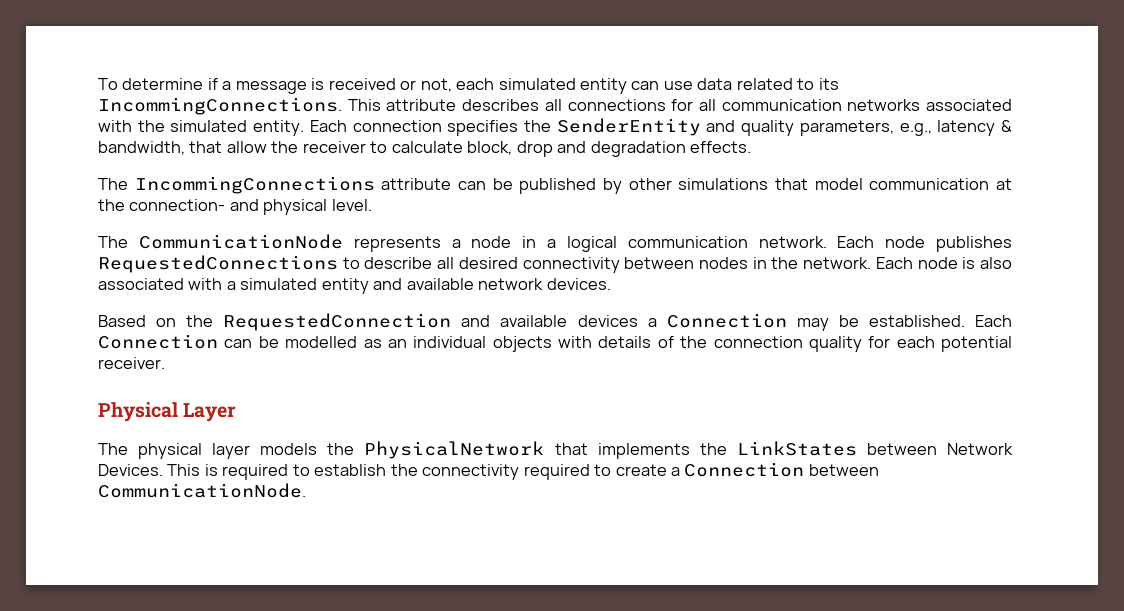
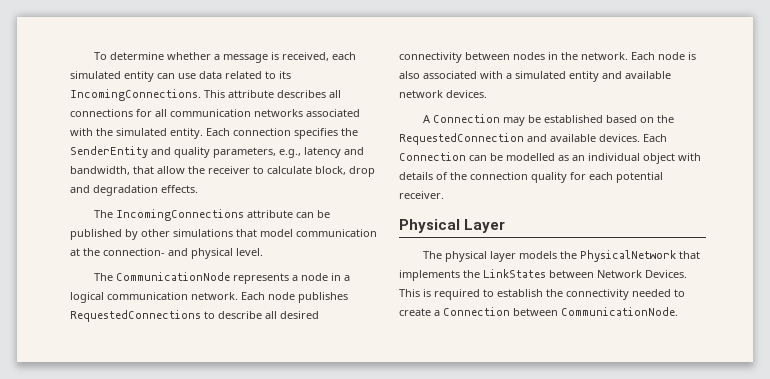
- To determine if a message is received or not, each simulated entity can use data related to its IncommingConnections.
+ To determine whether a message is received, each simulated entity can use data related to its IncomingConnections.
- Each connection specifies the SenderEntity and quality parameters, e.g., latency & bandwidth, that allow the receiver to calculate block, drop and degradation effects.
+ Each connection specifies the SenderEntity and quality parameters, e.g., latency and bandwidth, that allow the receiver to calculate block, drop and degradation effects.
- The IncommingConnections attribute can be published by other simulations that model communication at the connection- and physical level.
+ The IncomingConnections attribute can be published by other simulations that model communication at the connection- and physical level.
- Based on the RequestedConnection and available devices a Connection may be established.
+ A Connection may be established based on the RequestedConnection and available devices.
- Each Connection can be modelled as an individual objects with details of the connection quality for each potential receiver.
+ Each Connection can be modelled as an individual object with details of the connection quality for each potential receiver.
- This is required to establish the connectivity required to create a Connection between CommunicationNode.
+ This is required to establish the connectivity needed to create a Connection between CommunicationNode.

